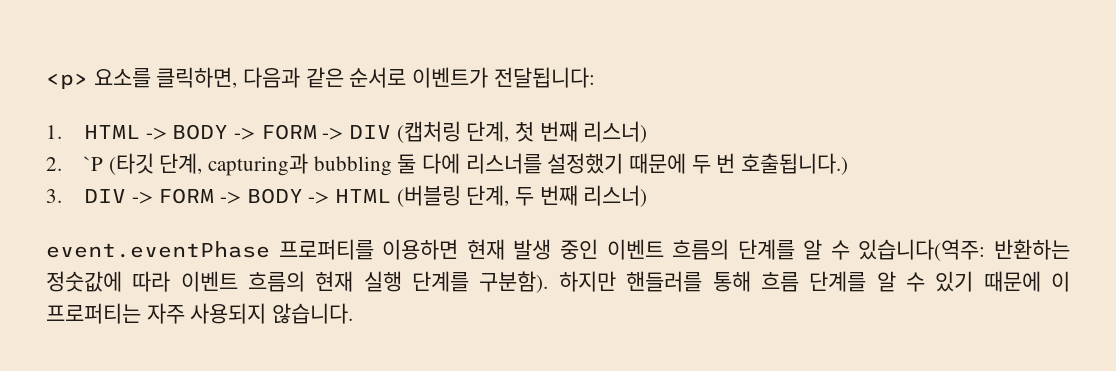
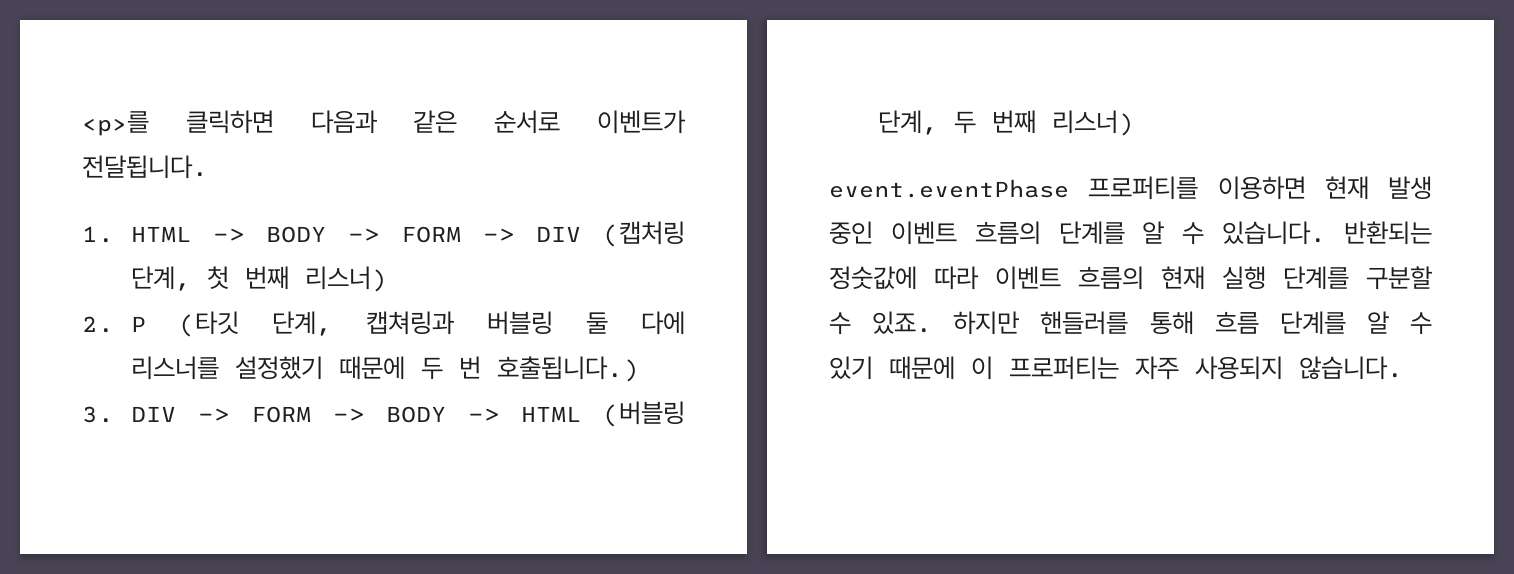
- <p> 요소를 클릭하면, 다음과 같은 순서로 이벤트가 전달됩니다:
+ <p>를 클릭하면 다음과 같은 순서로 이벤트가 전달됩니다.
- 2. `P (타깃 단계, capturing과 bubbling 둘 다에 리스너를 설정했기 때문에 두 번 호출됩니다.)
+ 2. P (타깃 단계, 캡쳐링과 버블링 둘 다에 리스너를 설정했기 때문에 두 번 호출됩니다.)
- event.eventPhase 프로퍼티를 이용하면 현재 발생 중인 이벤트 흐름의 단계를 알 수 있습니다(역주: 반환하는 정숫값에 따라 이벤트 흐름의 현재 실행 단계를 구분함).
+ event.eventPhase 프로퍼티를 이용하면 현재 발생 중인 이벤트 흐름의 단계를 알 수 있습니다. 반환되는 정숫값에 따라 이벤트 흐름의 현재 실행 단계를 구분할 수 있죠.

